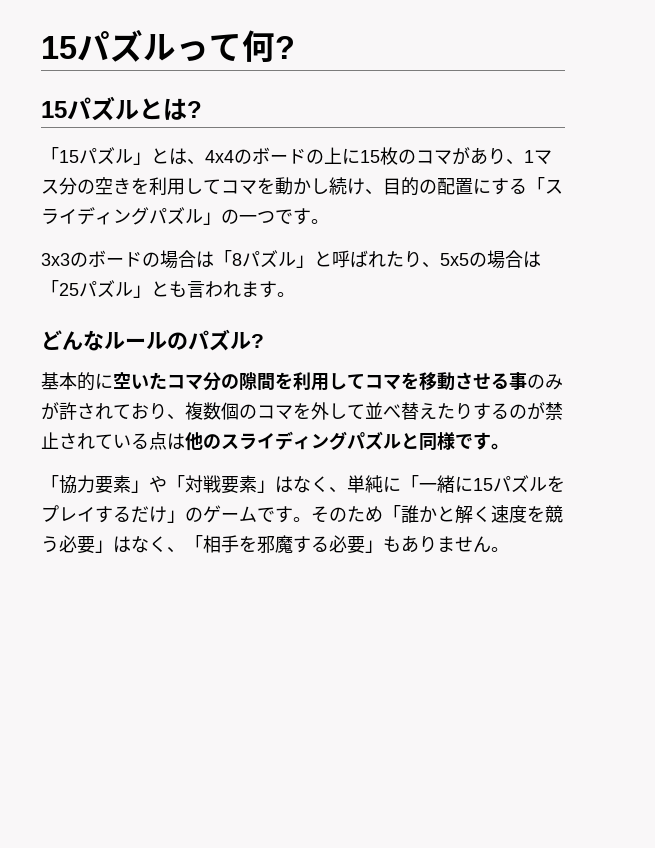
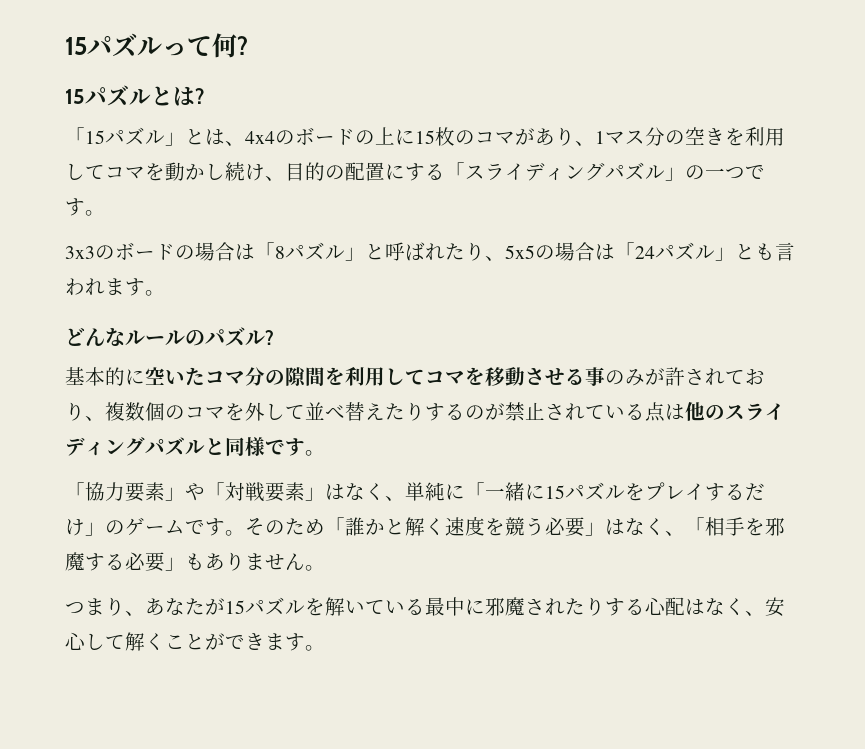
- 3x3のボードの場合は「8パズル」と呼ばれたり、5x5の場合は「25パズル」とも言われます。
+ 3x3のボードの場合は「8パズル」と呼ばれたり、5x5の場合は「24パズル」とも言われます。
+ つまり、あなたが15パズルを解いている最中に邪魔されたりする心配はなく、安心して解くことができます。

